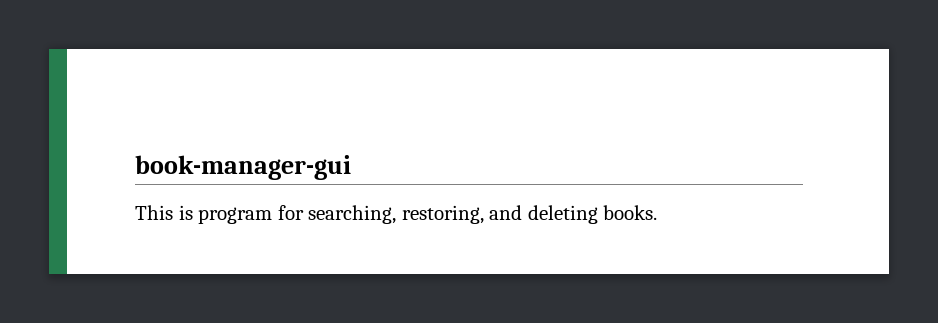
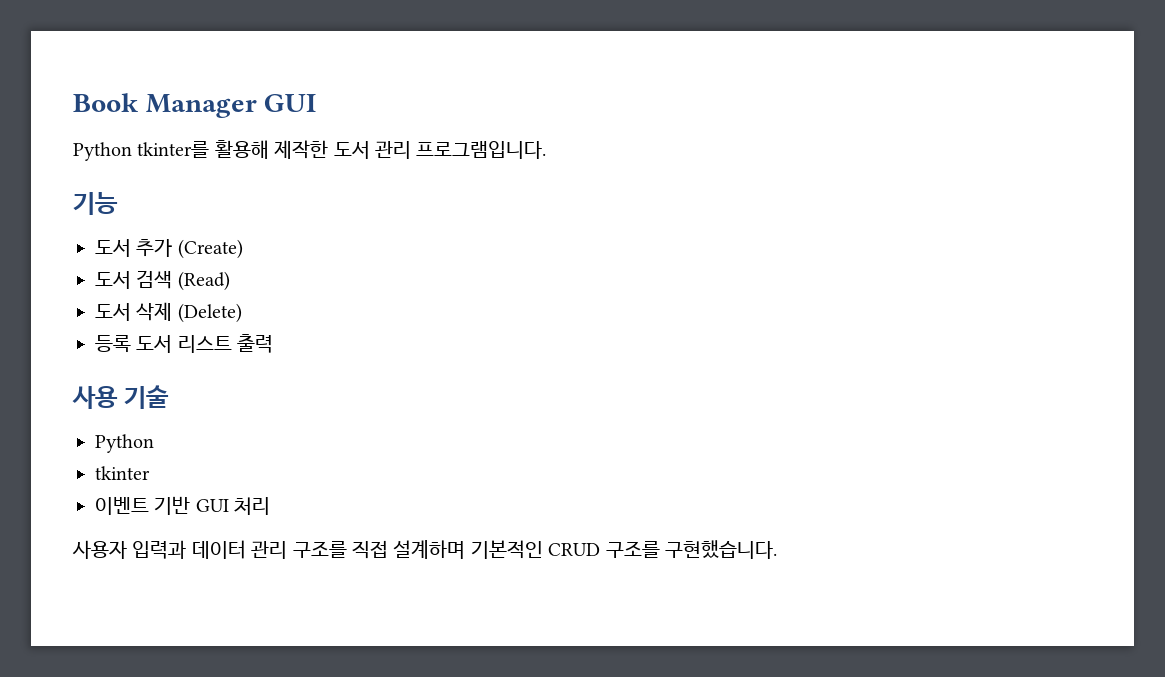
- book-manager-gui
- This is program for searching, restoring, and deleting books.
+ Book Manager GUI
+ Python tkinter를 활용해 제작한 도서 관리 프로그램입니다.
+ 기능
+ 도서 추가 (Create)
+ 도서 검색 (Read)
+ 도서 삭제 (Delete)
+ 등록 도서 리스트 출력
+ 사용 기술
+ Python
+ tkinter
+ 이벤트 기반 GUI 처리
+ 사용자 입력과 데이터 관리 구조를 직접 설계하며 기본적인 CRUD 구조를 구현했습니다.

